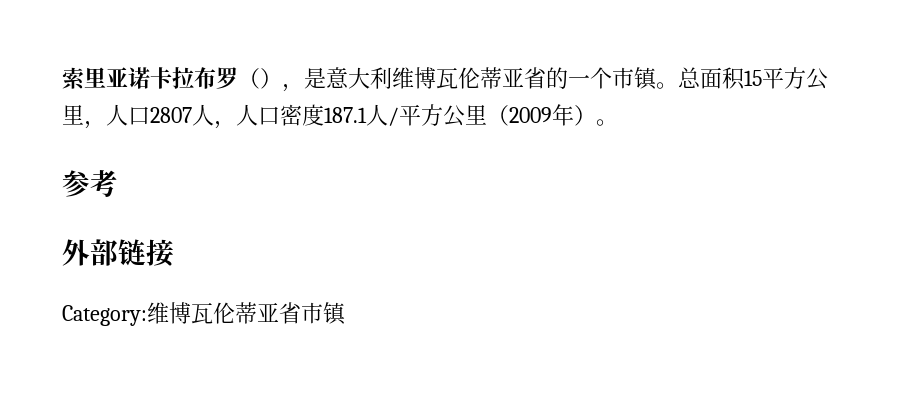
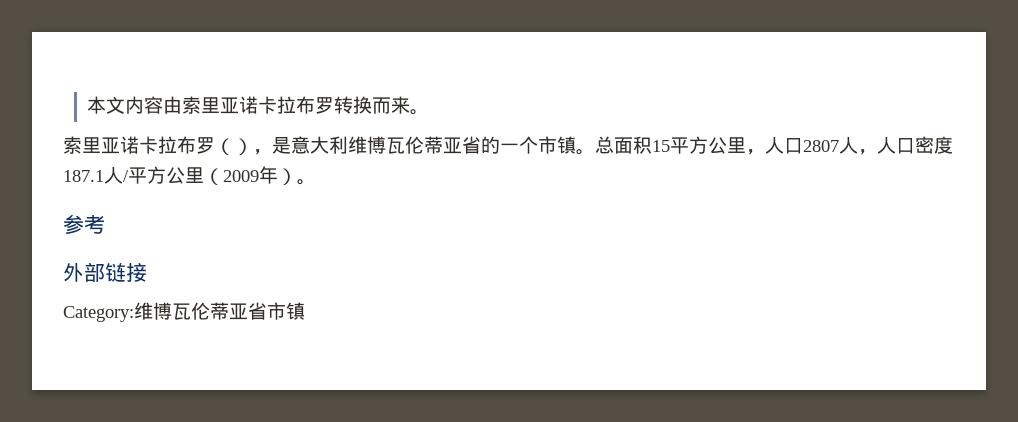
+ 本文内容由索里亚诺卡拉布罗转换而来。

